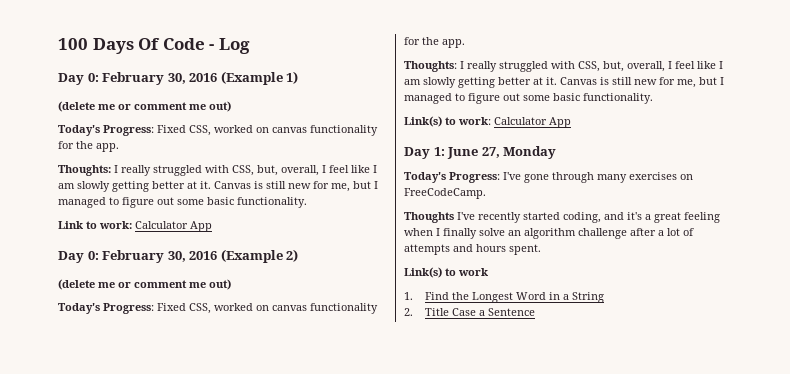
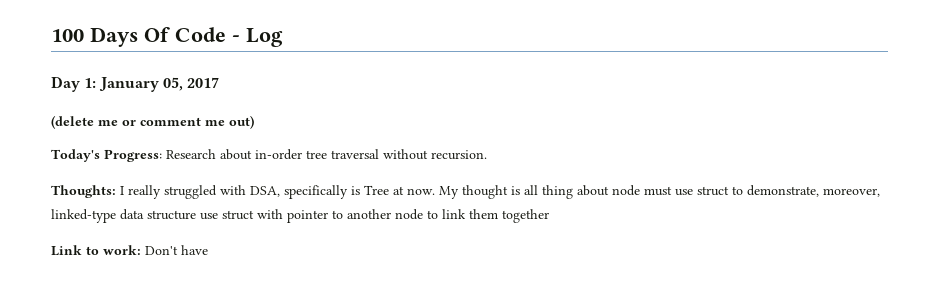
- Day 0: February 30, 2016 (Example 1)
+ Day 1: January 05, 2017
  (delete me or comment me out)
- Today's Progress: Fixed CSS, worked on canvas functionality for the app.
- Thoughts: I really struggled with CSS, but, overall, I feel like I am slowly getting better at it. Canvas is still new for me, but I managed to figure out some basic functionality.
- Link to work: Calculator App
- Day 0: February 30, 2016 (Example 2)
- (delete me or comment me out)
- Today's Progress: Fixed CSS, worked on canvas functionality for the app.
- Thoughts: I really struggled with CSS, but, overall, I feel like I am slowly getting better at it. Canvas is still new for me, but I managed to figure out some basic functionality.
- Link(s) to work: Calculator App
- Day 1: June 27, Monday
- Today's Progress: I've gone through many exercises on FreeCodeCamp.
- Thoughts I've recently started coding, and it's a great feeling when I finally solve an algorithm challenge after a lot of attempts and hours spent.
- Link(s) to work
- 1. Find the Longest Word in a String
- 2. Title Case a Sentence
+ Today's Progress: Research about in-order tree traversal without recursion.
+ Thoughts: I really struggled with DSA, specifically is Tree at now. My thought is all thing about node must use struct to demonstrate, moreover, linked-type data structure use struct with pointer to another node to link them together
+ Link to work: Don't have

